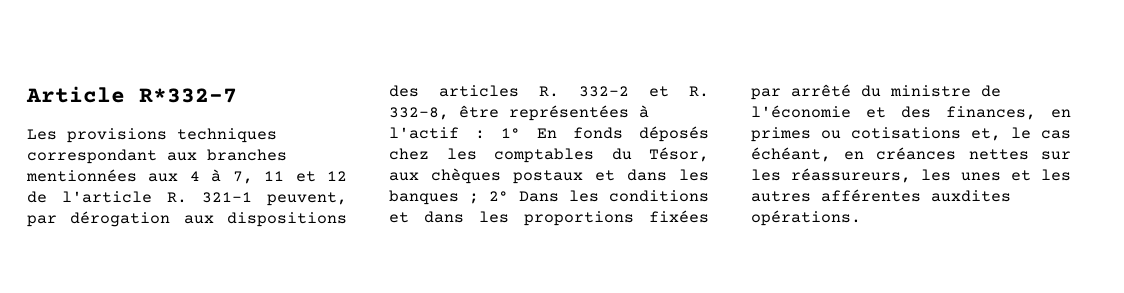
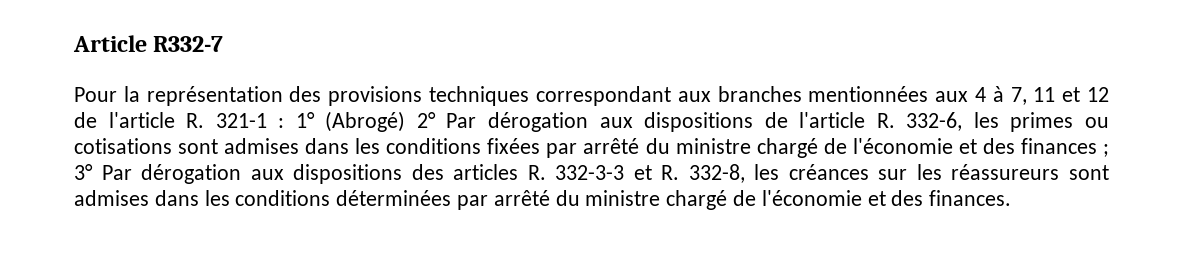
- Article R*332-7
- Les provisions techniques correspondant aux branches mentionnées aux 4 à 7, 11 et 12 de l'article R. 321-1 peuvent, par dérogation aux dispositions des articles R. 332-2 et R. 332-8, être représentées à l'actif : 1° En fonds déposés chez les comptables du Tésor, aux chèques postaux et dans les banques ; 2° Dans les conditions et dans les proportions fixées par arrêté du ministre de l'économie et des finances, en primes ou cotisations et, le cas échéant, en créances nettes sur les réassureurs, les unes et les autres afférentes auxdites opérations.
+ Article R332-7
+ Pour la représentation des provisions techniques correspondant aux branches mentionnées aux 4 à 7, 11 et 12 de l'article R. 321-1 : 1° (Abrogé) 2° Par dérogation aux dispositions de l'article R. 332-6, les primes ou cotisations sont admises dans les conditions fixées par arrêté du ministre chargé de l'économie et des finances ; 3° Par dérogation aux dispositions des articles R. 332-3-3 et R. 332-8, les créances sur les réassureurs sont admises dans les conditions déterminées par arrêté du ministre chargé de l'économie et des finances.

